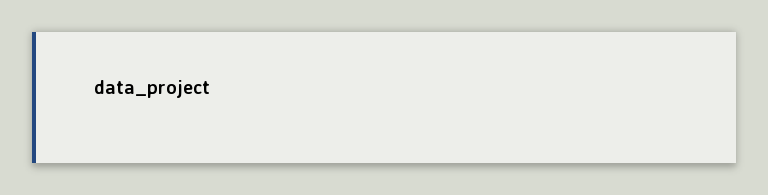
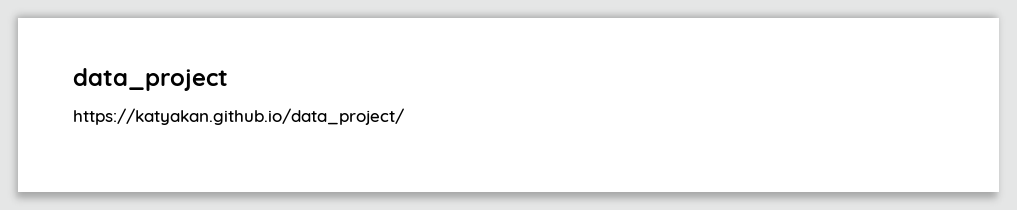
+ https://katyakan.github.io/data_project/

